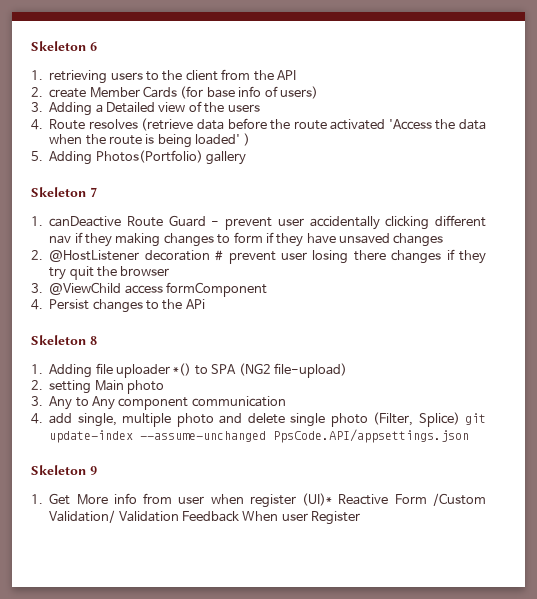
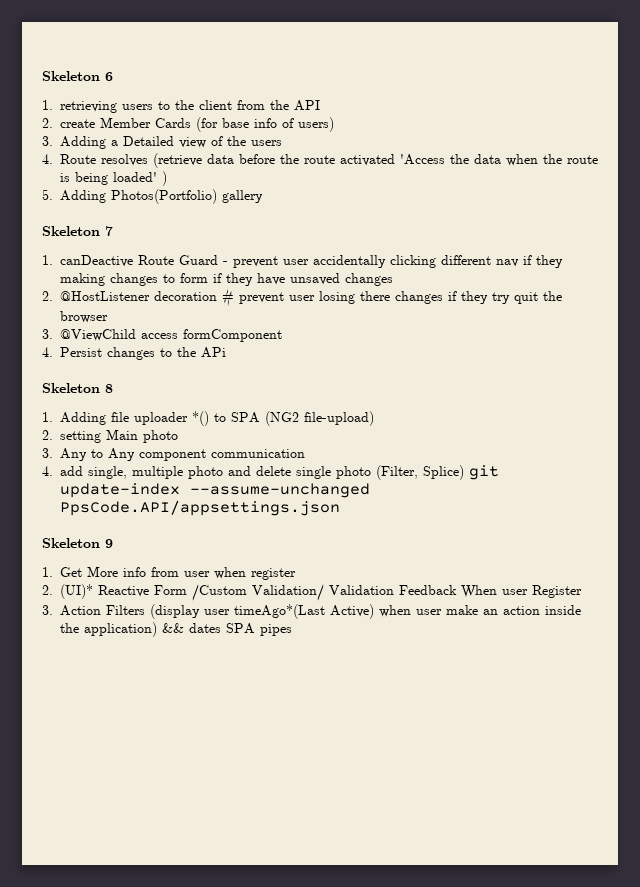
- 1. Get More info from user when register (UI)* Reactive Form /Custom Validation/ Validation Feedback When user Register
+ 1. Get More info from user when register
+ 2. (UI)* Reactive Form /Custom Validation/ Validation Feedback When user Register
+ 3. Action Filters (display user timeAgo*(Last Active) when user make an action inside the application) && dates SPA pipes

